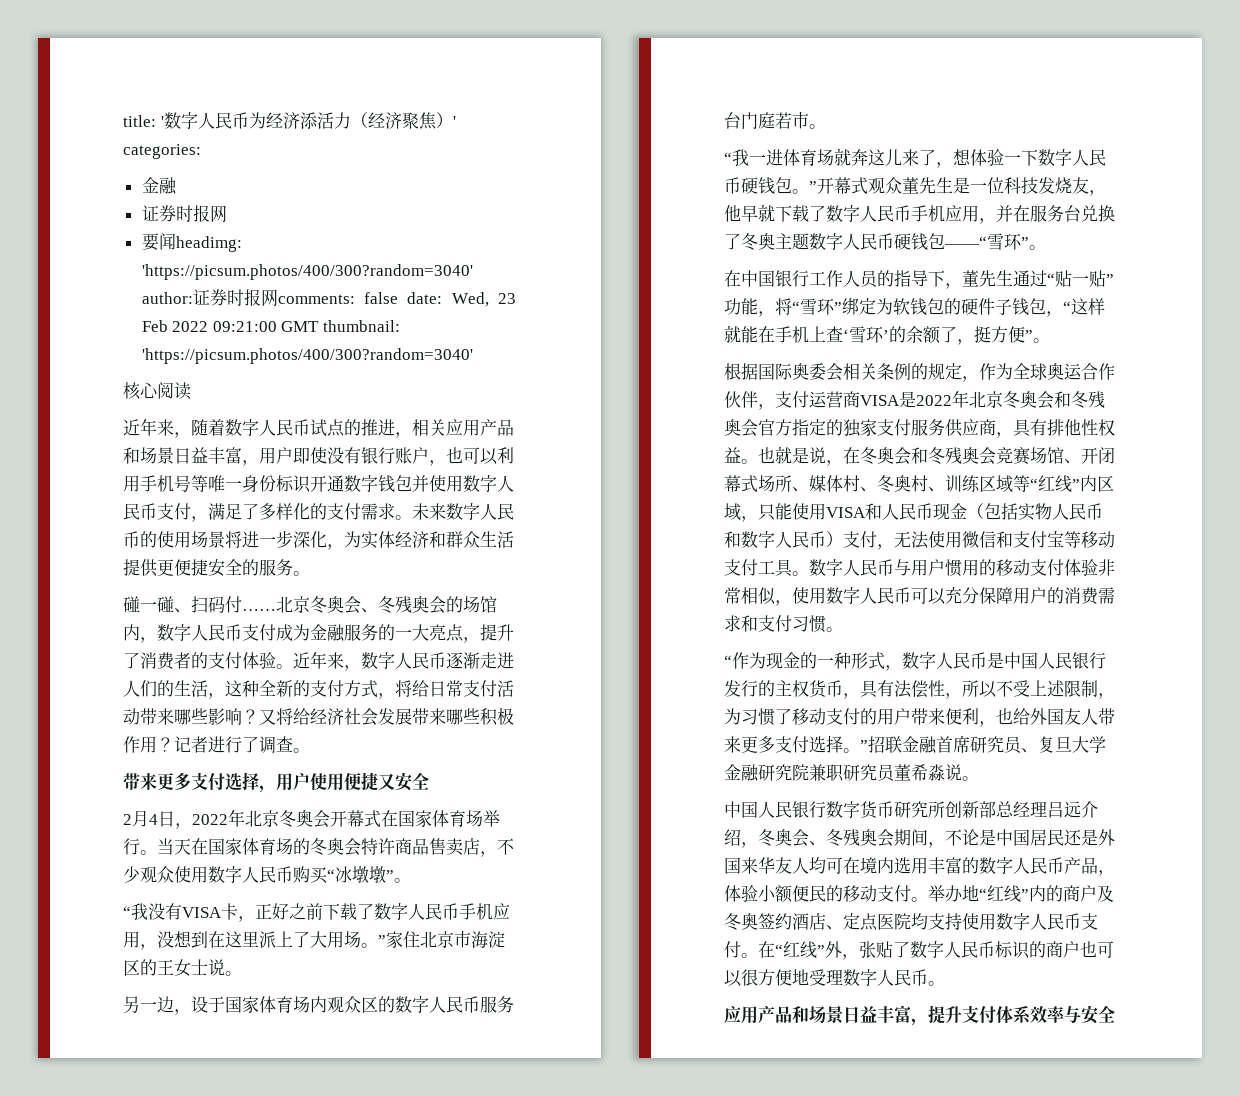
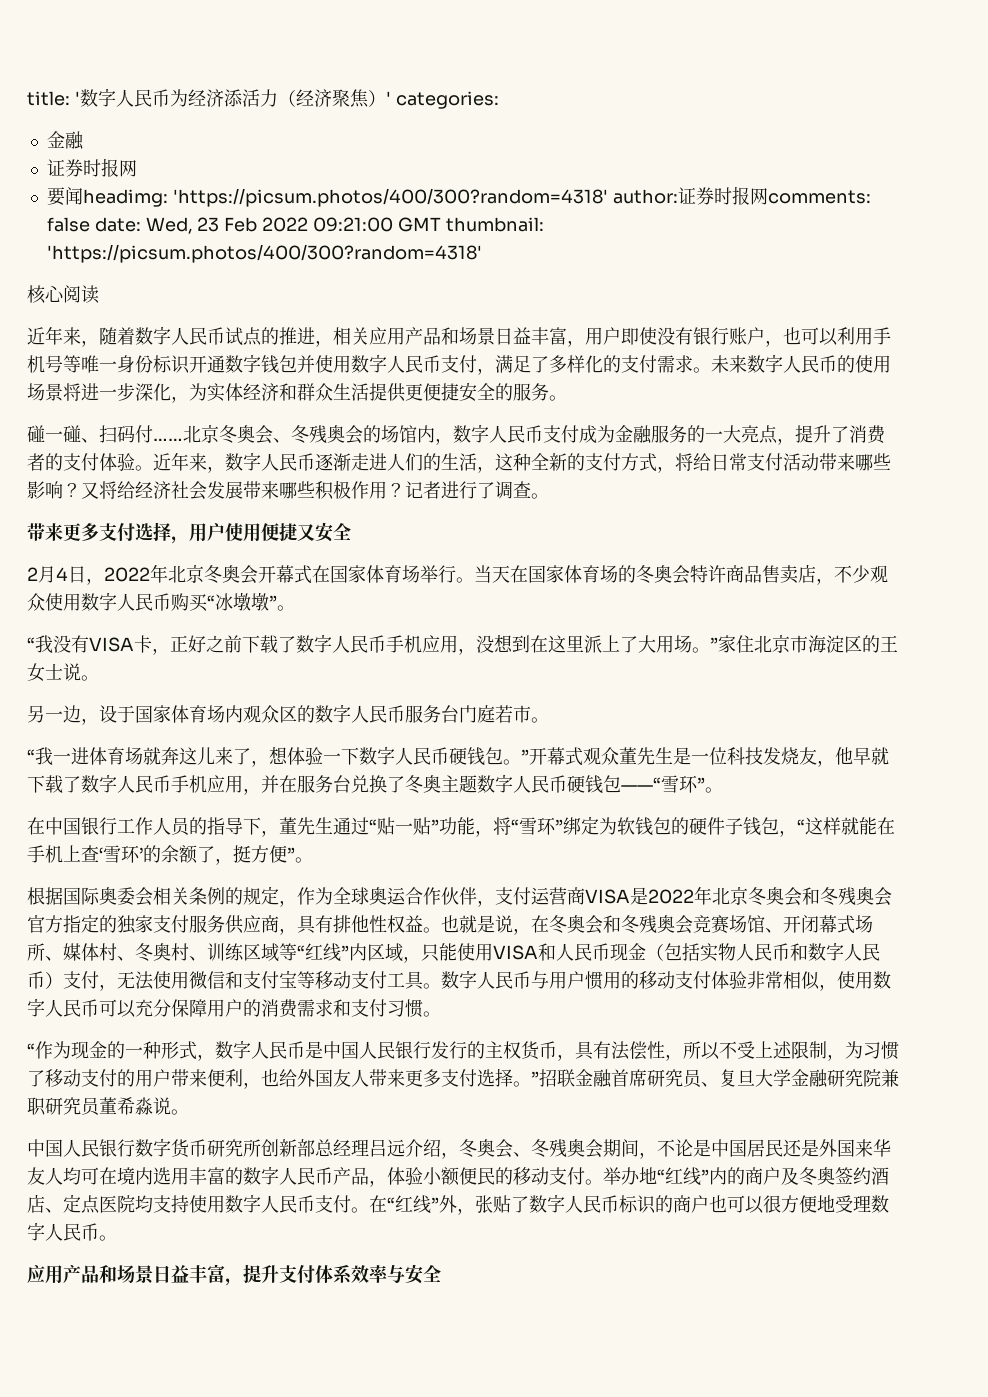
- 要闻headimg: 'https://picsum.photos/400/300?random=3040' author:证券时报网comments: false date: Wed, 23 Feb 2022 09:21:00 GMT thumbnail: 'https://picsum.photos/400/300?random=3040'
+ 要闻headimg: 'https://picsum.photos/400/300?random=4318' author:证券时报网comments: false date: Wed, 23 Feb 2022 09:21:00 GMT thumbnail: 'https://picsum.photos/400/300?random=4318'

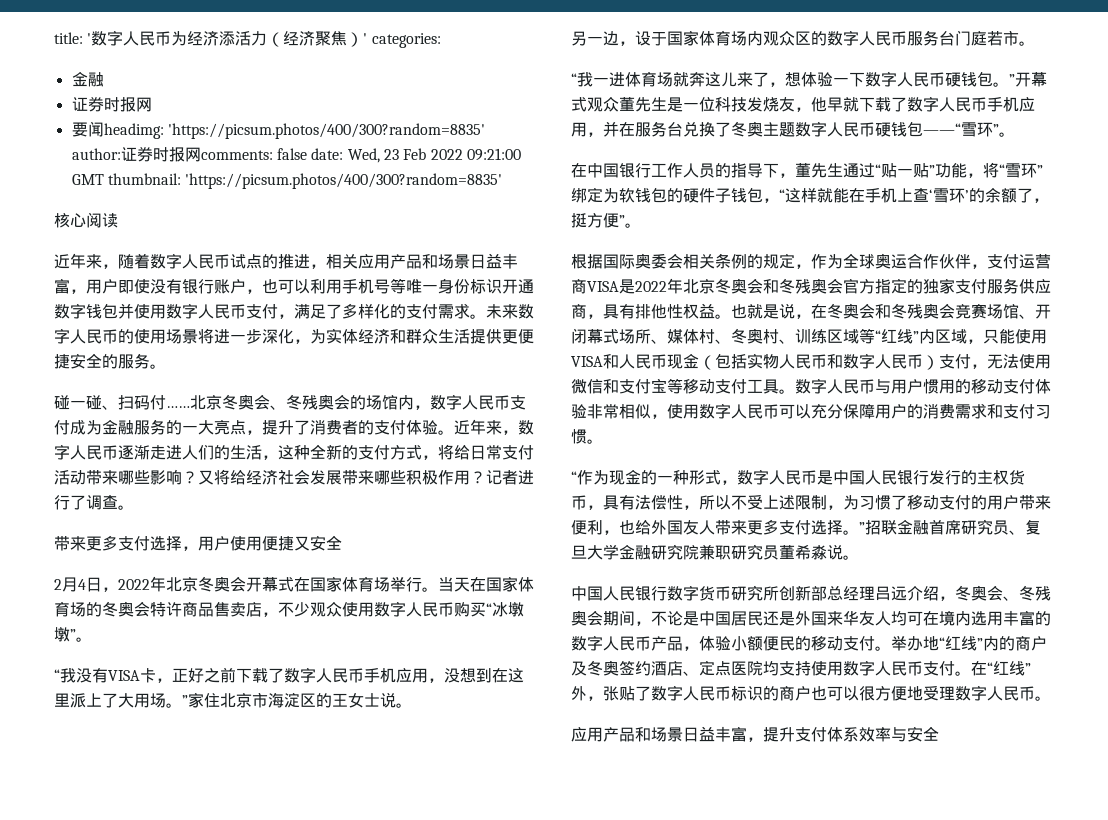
- 要闻headimg: 'https://picsum.photos/400/300?random=4318' author:证券时报网comments: false date: Wed, 23 Feb 2022 09:21:00 GMT thumbnail: 'https://picsum.photos/400/300?random=4318'
+ 要闻headimg: 'https://picsum.photos/400/300?random=8835' author:证券时报网comments: false date: Wed, 23 Feb 2022 09:21:00 GMT thumbnail: 'https://picsum.photos/400/300?random=8835'

